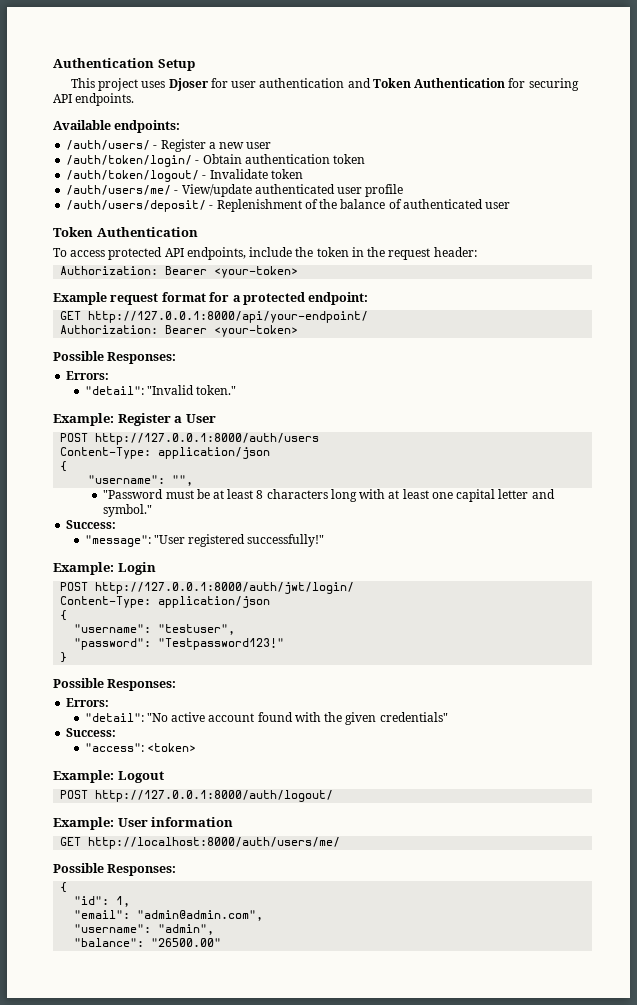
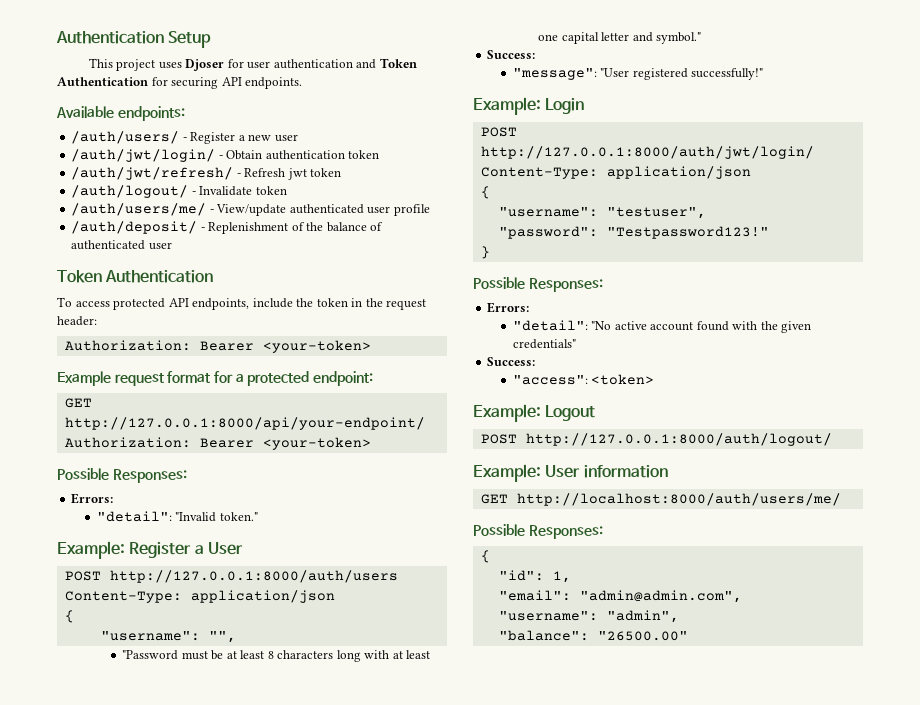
- /auth/token/login/ - Obtain authentication token
+ /auth/jwt/login/ - Obtain authentication token
- /auth/token/logout/ - Invalidate token
+ /auth/jwt/refresh/ - Refresh jwt token
+ /auth/logout/ - Invalidate token
- /auth/users/deposit/ - Replenishment of the balance of authenticated user
+ /auth/deposit/ - Replenishment of the balance of authenticated user

